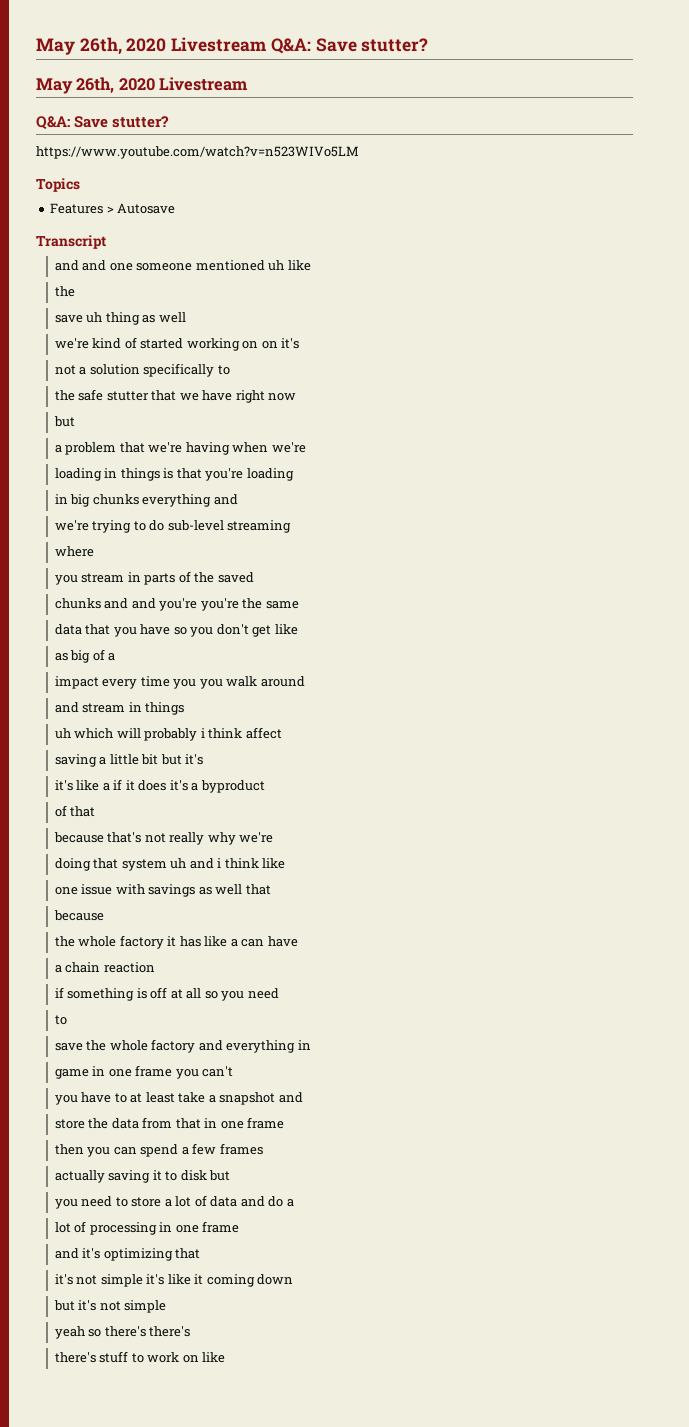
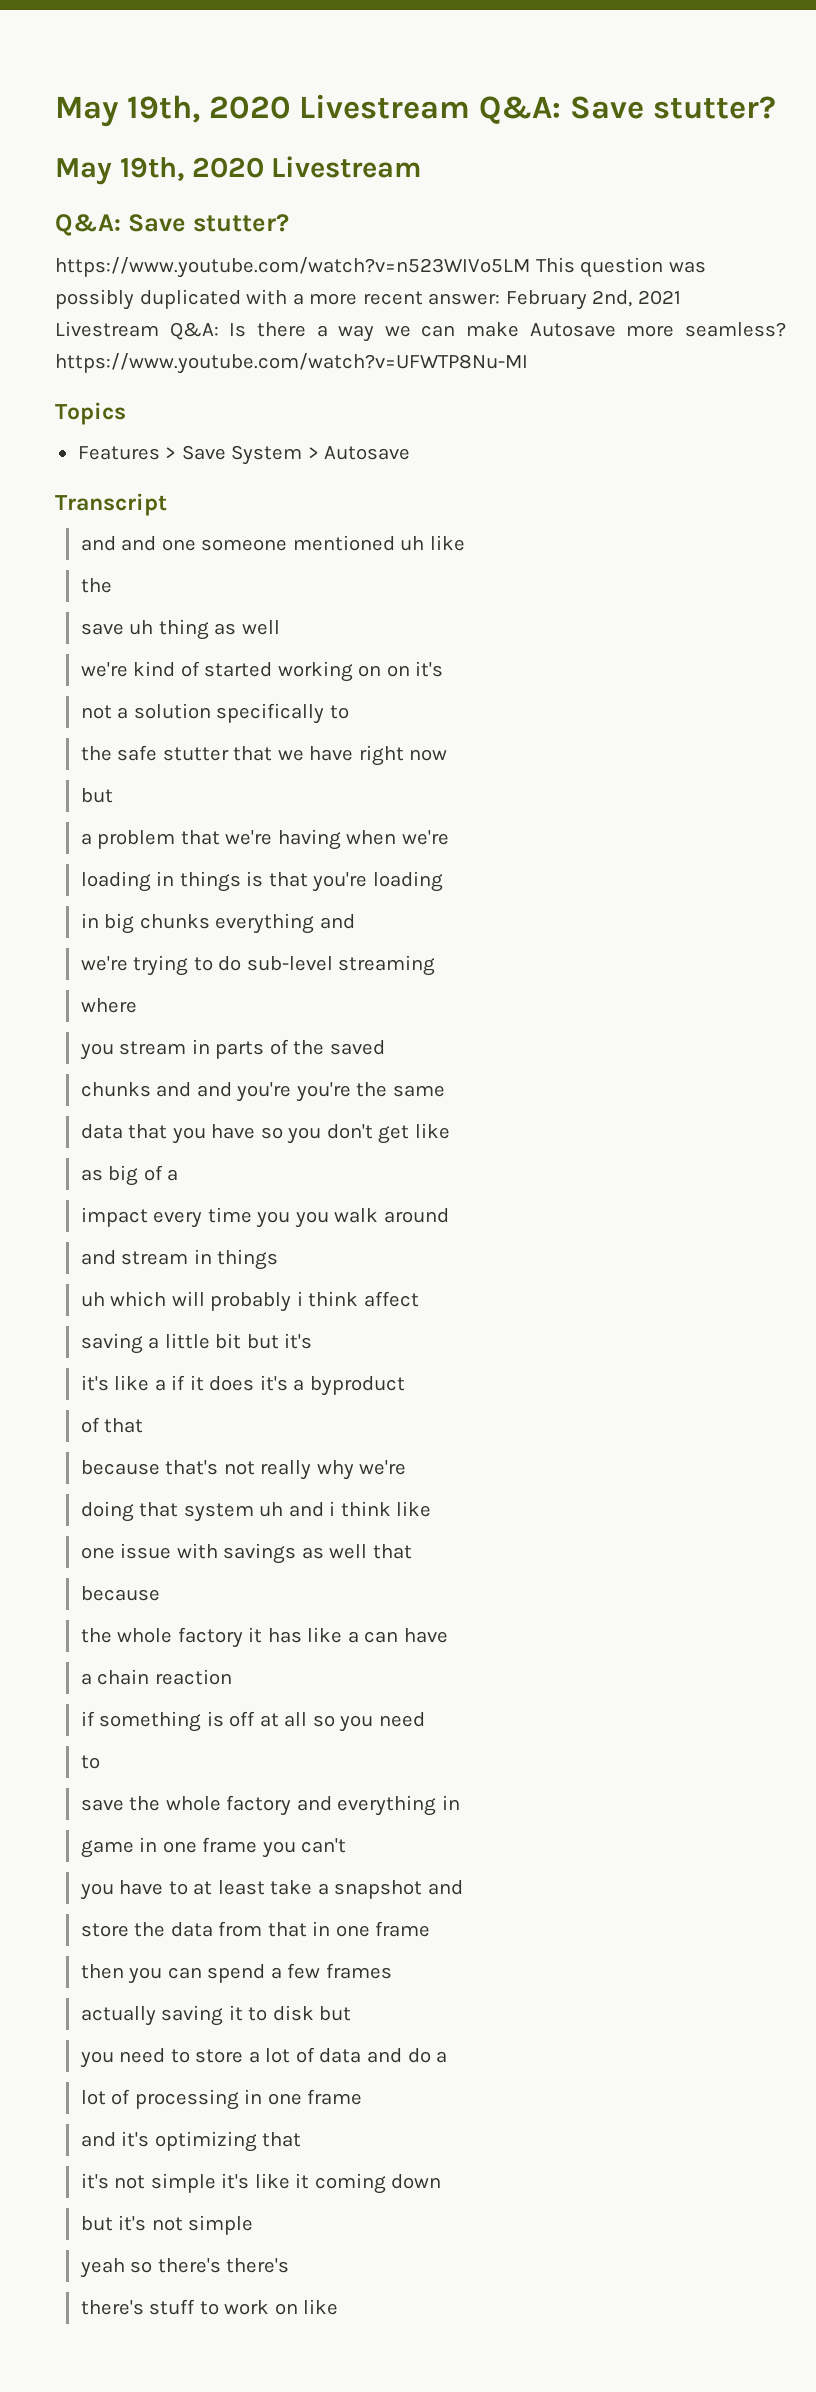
- May 26th, 2020 Livestream Q&A: Save stutter?
- May 26th, 2020 Livestream
+ May 19th, 2020 Livestream Q&A: Save stutter?
+ May 19th, 2020 Livestream
- https://www.youtube.com/watch?v=n523WIVo5LM
+ https://www.youtube.com/watch?v=n523WIVo5LM This question was possibly duplicated with a more recent answer: February 2nd, 2021 Livestream Q&A: Is there a way we can make Autosave more seamless? https://www.youtube.com/watch?v=UFWTP8Nu-MI
- Features > Autosave
+ Features > Save System > Autosave

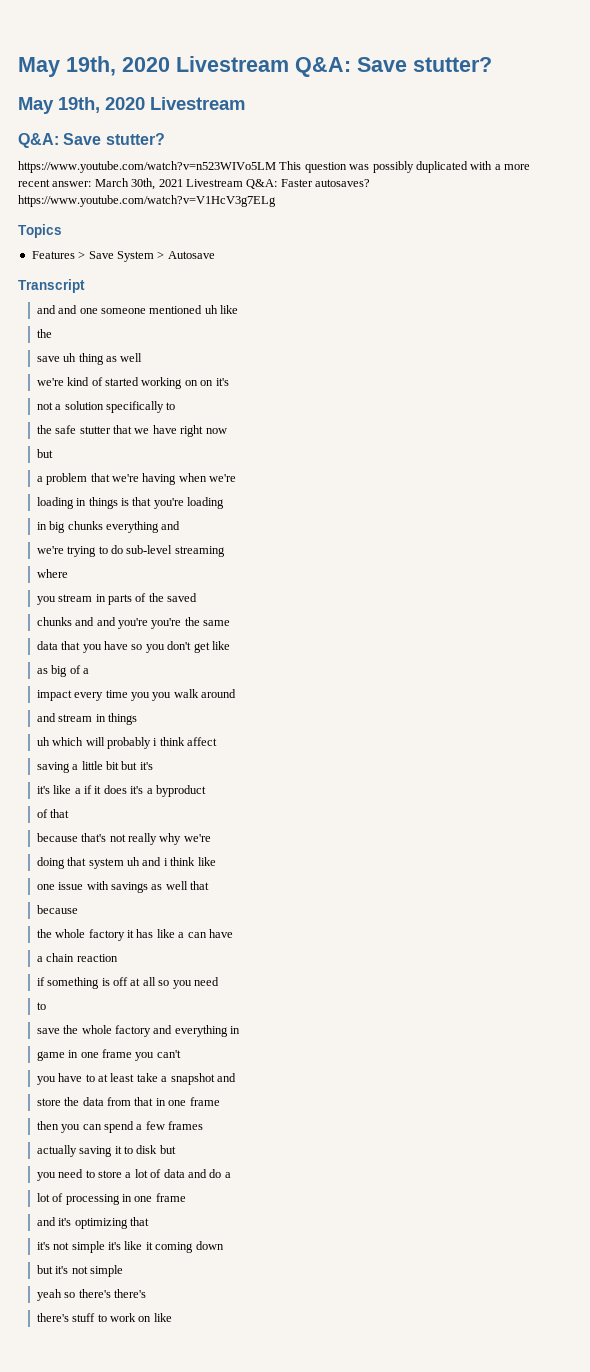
- https://www.youtube.com/watch?v=n523WIVo5LM This question was possibly duplicated with a more recent answer: February 2nd, 2021 Livestream Q&A: Is there a way we can make Autosave more seamless? https://www.youtube.com/watch?v=UFWTP8Nu-MI
+ https://www.youtube.com/watch?v=n523WIVo5LM This question was possibly duplicated with a more recent answer: March 30th, 2021 Livestream Q&A: Faster autosaves? https://www.youtube.com/watch?v=V1HcV3g7ELg

